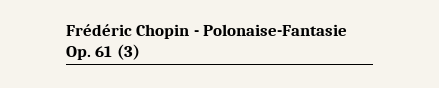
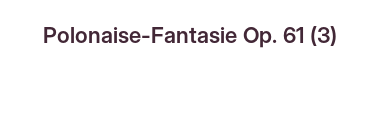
- Frédéric Chopin - Polonaise-Fantasie Op. 61 (3)
+ Polonaise-Fantasie Op. 61 (3)

